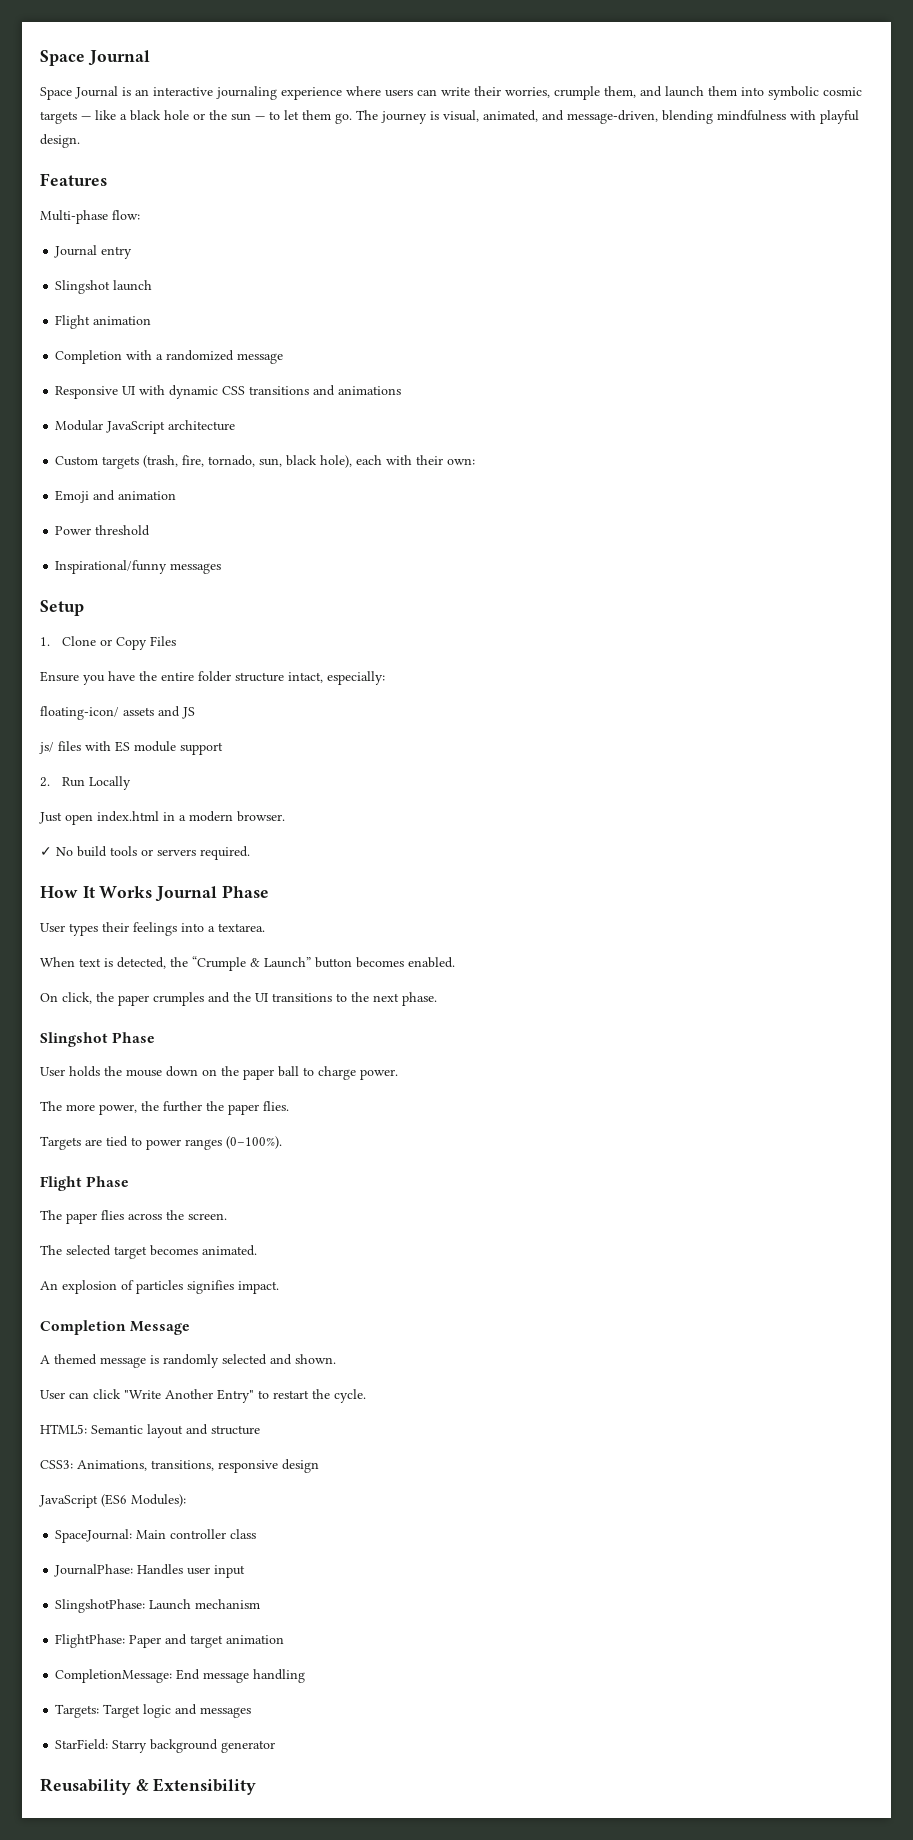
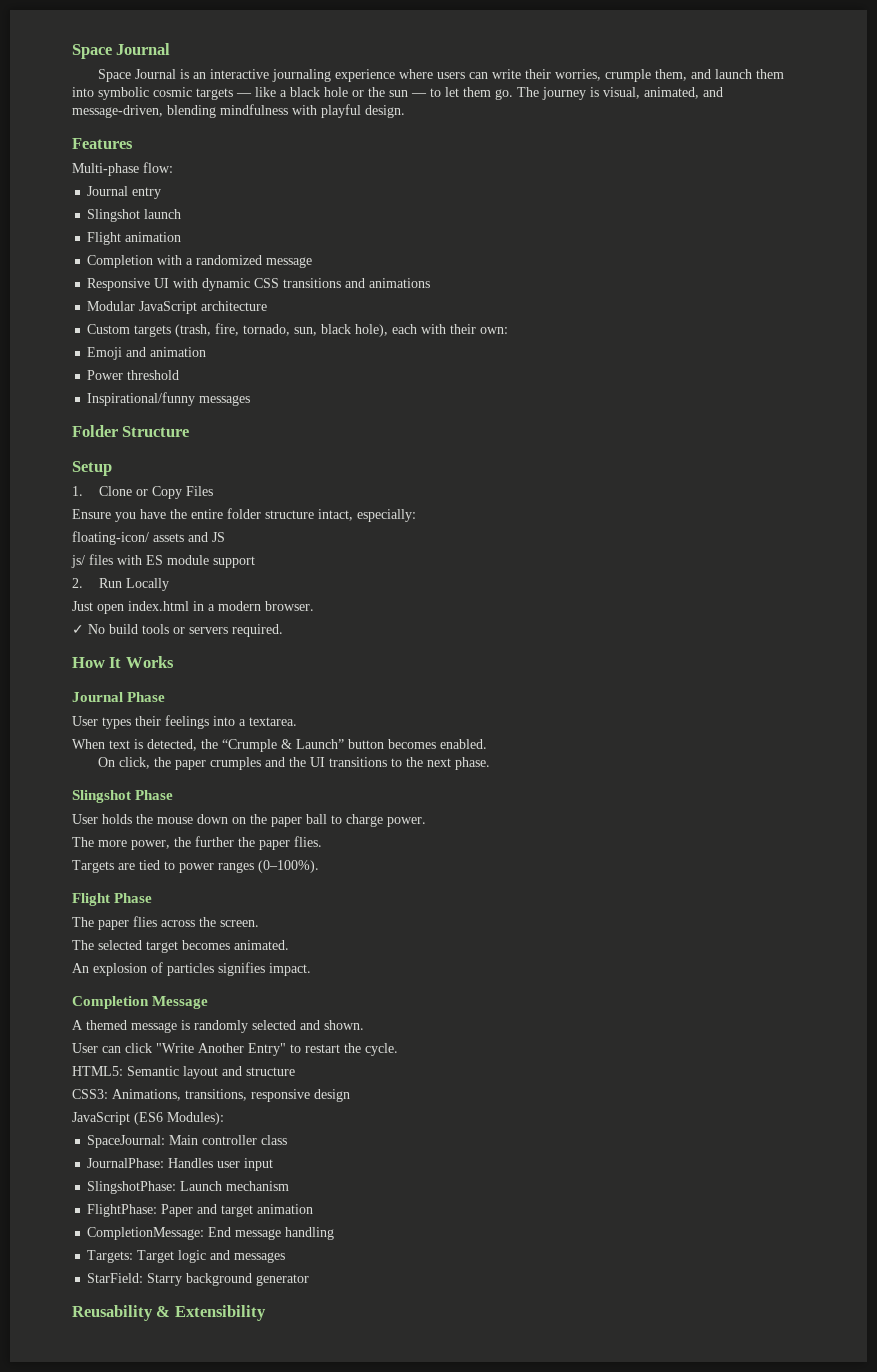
+ Folder Structure
- How It Works Journal Phase
+ How It Works
+ Journal Phase

